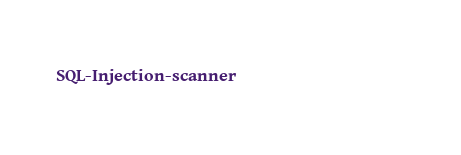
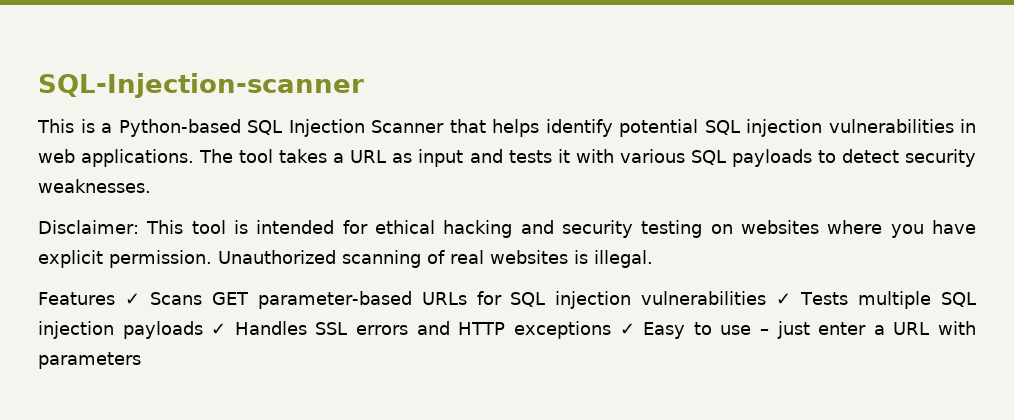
+ This is a Python-based SQL Injection Scanner that helps identify potential SQL injection vulnerabilities in web applications. The tool takes a URL as input and tests it with various SQL payloads to detect security weaknesses.
+ Disclaimer: This tool is intended for ethical hacking and security testing on websites where you have explicit permission. Unauthorized scanning of real websites is illegal.
+ Features ✓ Scans GET parameter-based URLs for SQL injection vulnerabilities ✓ Tests multiple SQL injection payloads ✓ Handles SSL errors and HTTP exceptions ✓ Easy to use – just enter a URL with parameters

